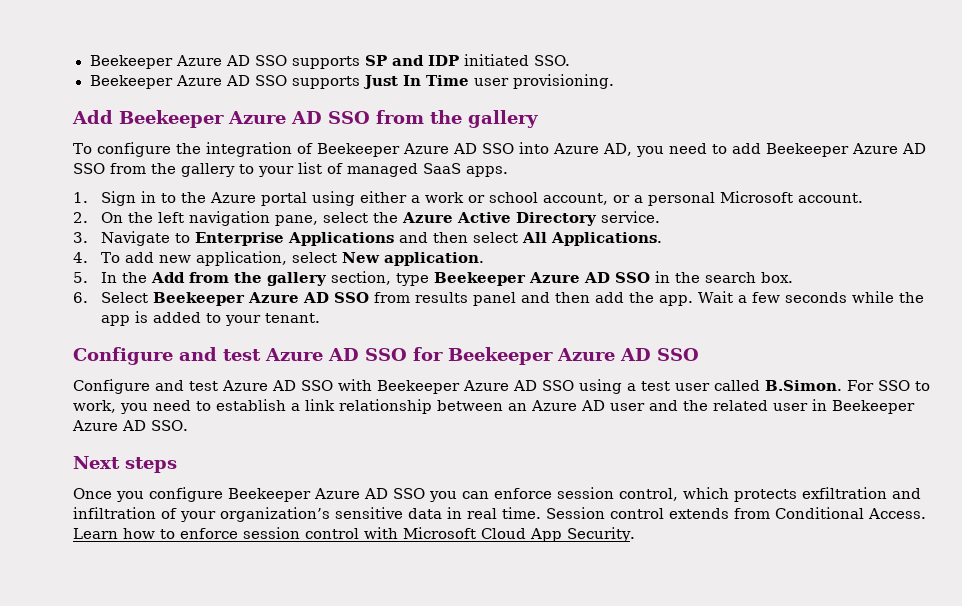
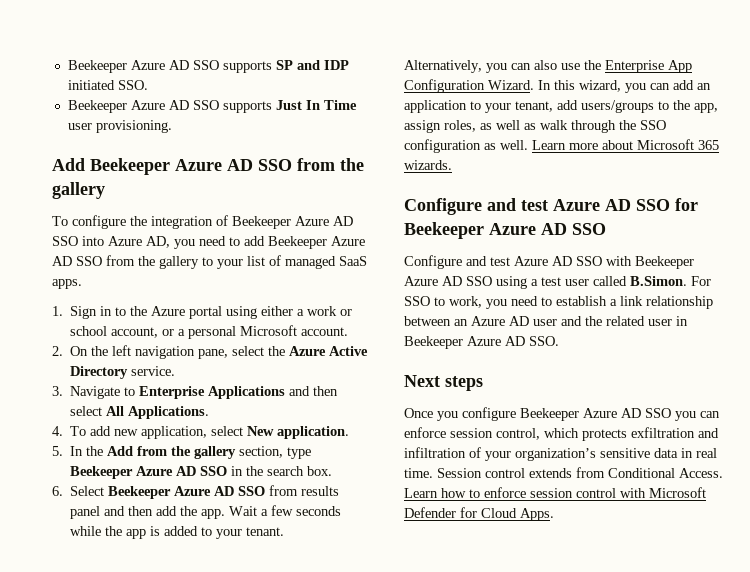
+ Alternatively, you can also use the Enterprise App Configuration Wizard. In this wizard, you can add an application to your tenant, add users/groups to the app, assign roles, as well as walk through the SSO configuration as well. Learn more about Microsoft 365 wizards.
- Learn how to enforce session control with Microsoft Cloud App Security.
+ Learn how to enforce session control with Microsoft Defender for Cloud Apps.

